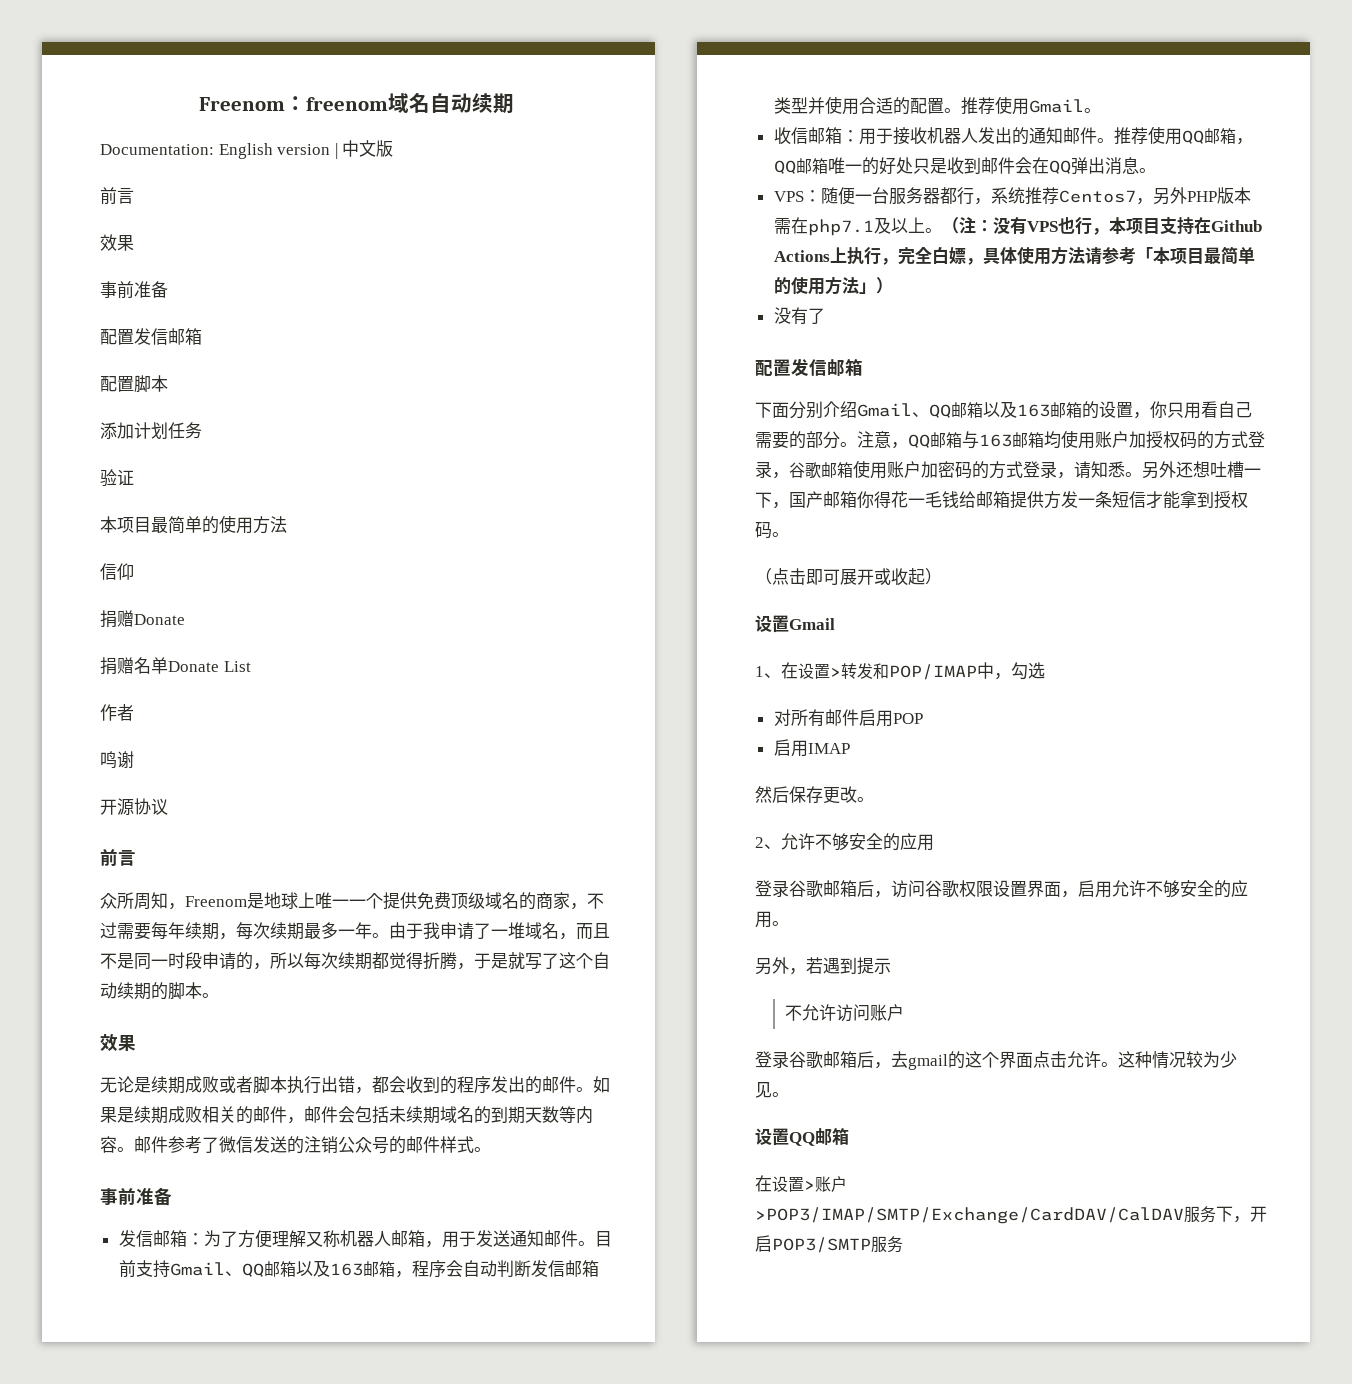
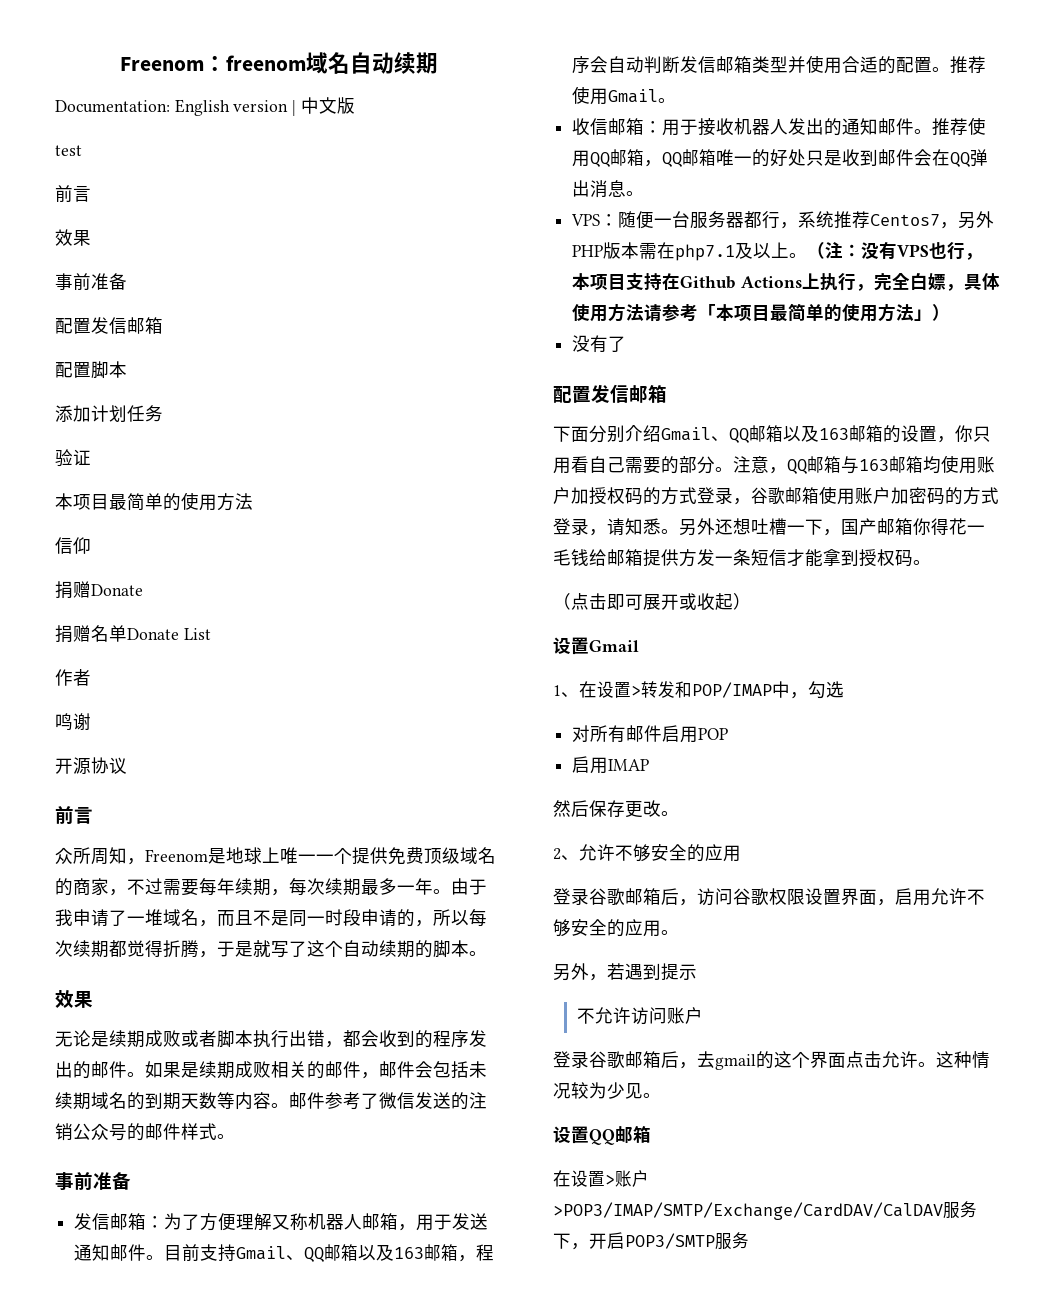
+ test

